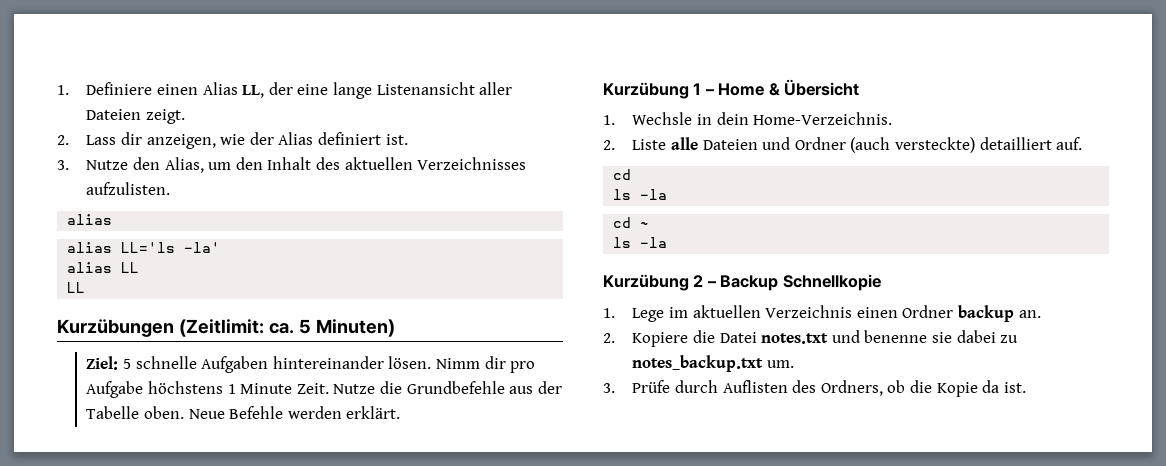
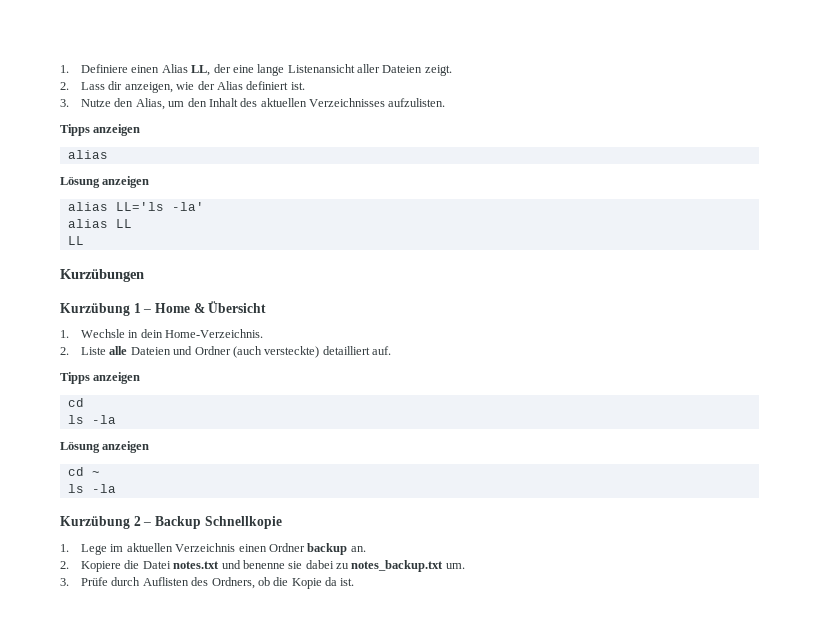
  3. Nutze den Alias, um den Inhalt des aktuellen Verzeichnisses aufzulisten.
+ Tipps anzeigen
  alias
+ Lösung anzeigen
- Kurzübungen (Zeitlimit: ca. 5 Minuten)
- Ziel: 5 schnelle Aufgaben hintereinander lösen. Nimm dir pro Aufgabe höchstens 1 Minute Zeit. Nutze die Grundbefehle aus der Tabelle oben. Neue Befehle werden erklärt.
+ Kurzübungen
  2. Liste alle Dateien und Ordner (auch versteckte) detailliert auf.
+ Tipps anzeigen
  cd
  ls -la
+ Lösung anzeigen

